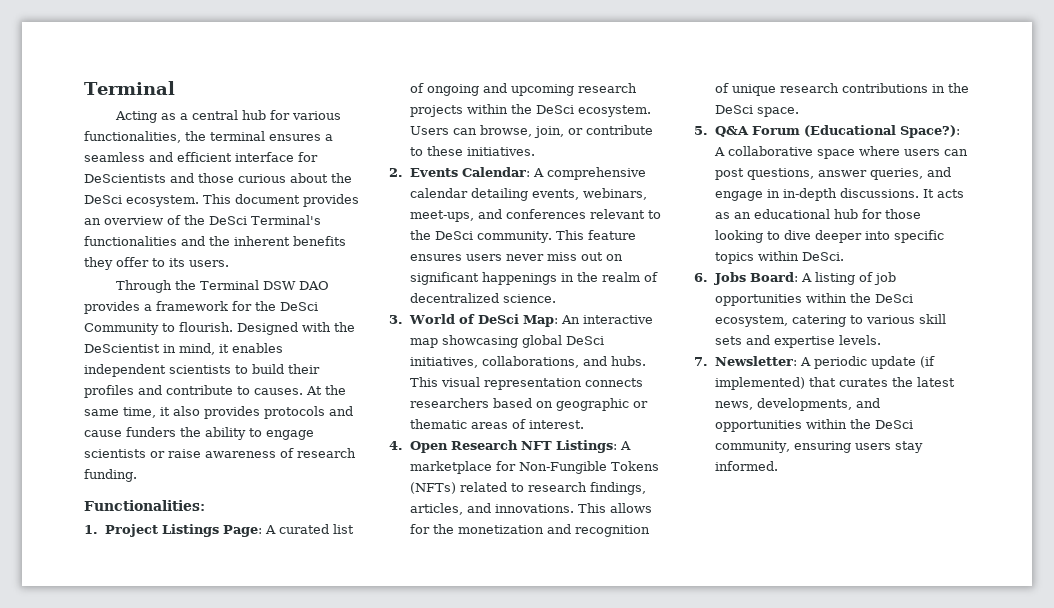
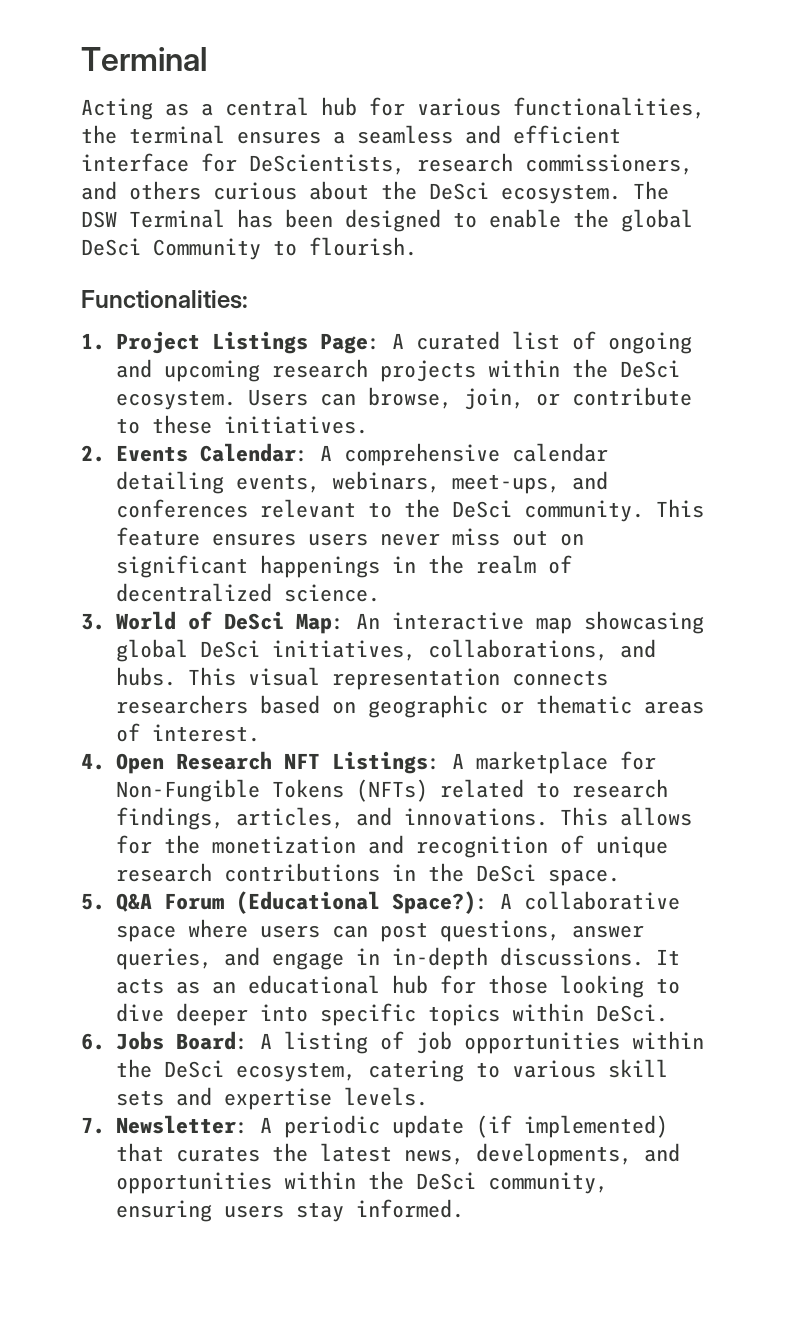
- Acting as a central hub for various functionalities, the terminal ensures a seamless and efficient interface for DeScientists and those curious about the DeSci ecosystem.
+ Acting as a central hub for various functionalities, the terminal ensures a seamless and efficient interface for DeScientists, research commissioners, and others curious about the DeSci ecosystem.
- This document provides an overview of the DeSci Terminal's functionalities and the inherent benefits they offer to its users.
- Through the Terminal DSW DAO provides a framework for the DeSci Community to flourish. Designed with the DeScientist in mind, it enables independent scientists to build their profiles and contribute to causes. At the same time, it also provides protocols and cause funders the ability to engage scientists or raise awareness of research funding.
+ The DSW Terminal has been designed to enable the global DeSci Community to flourish.

